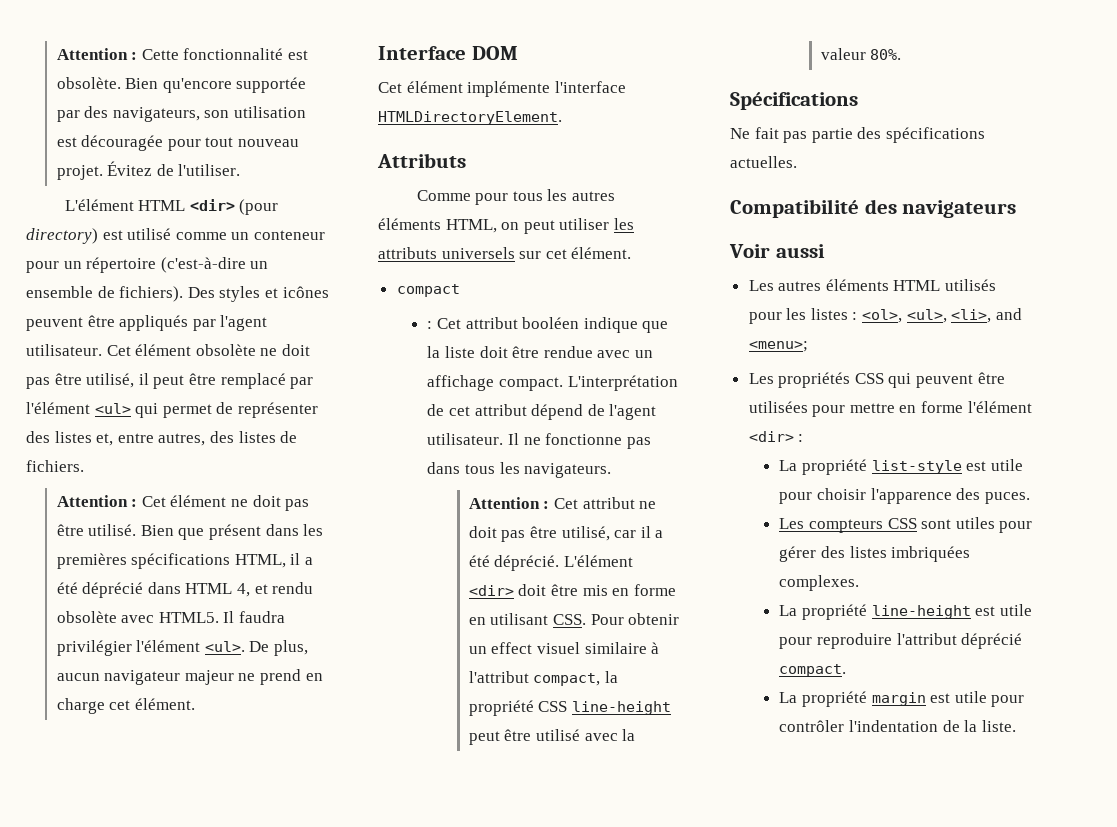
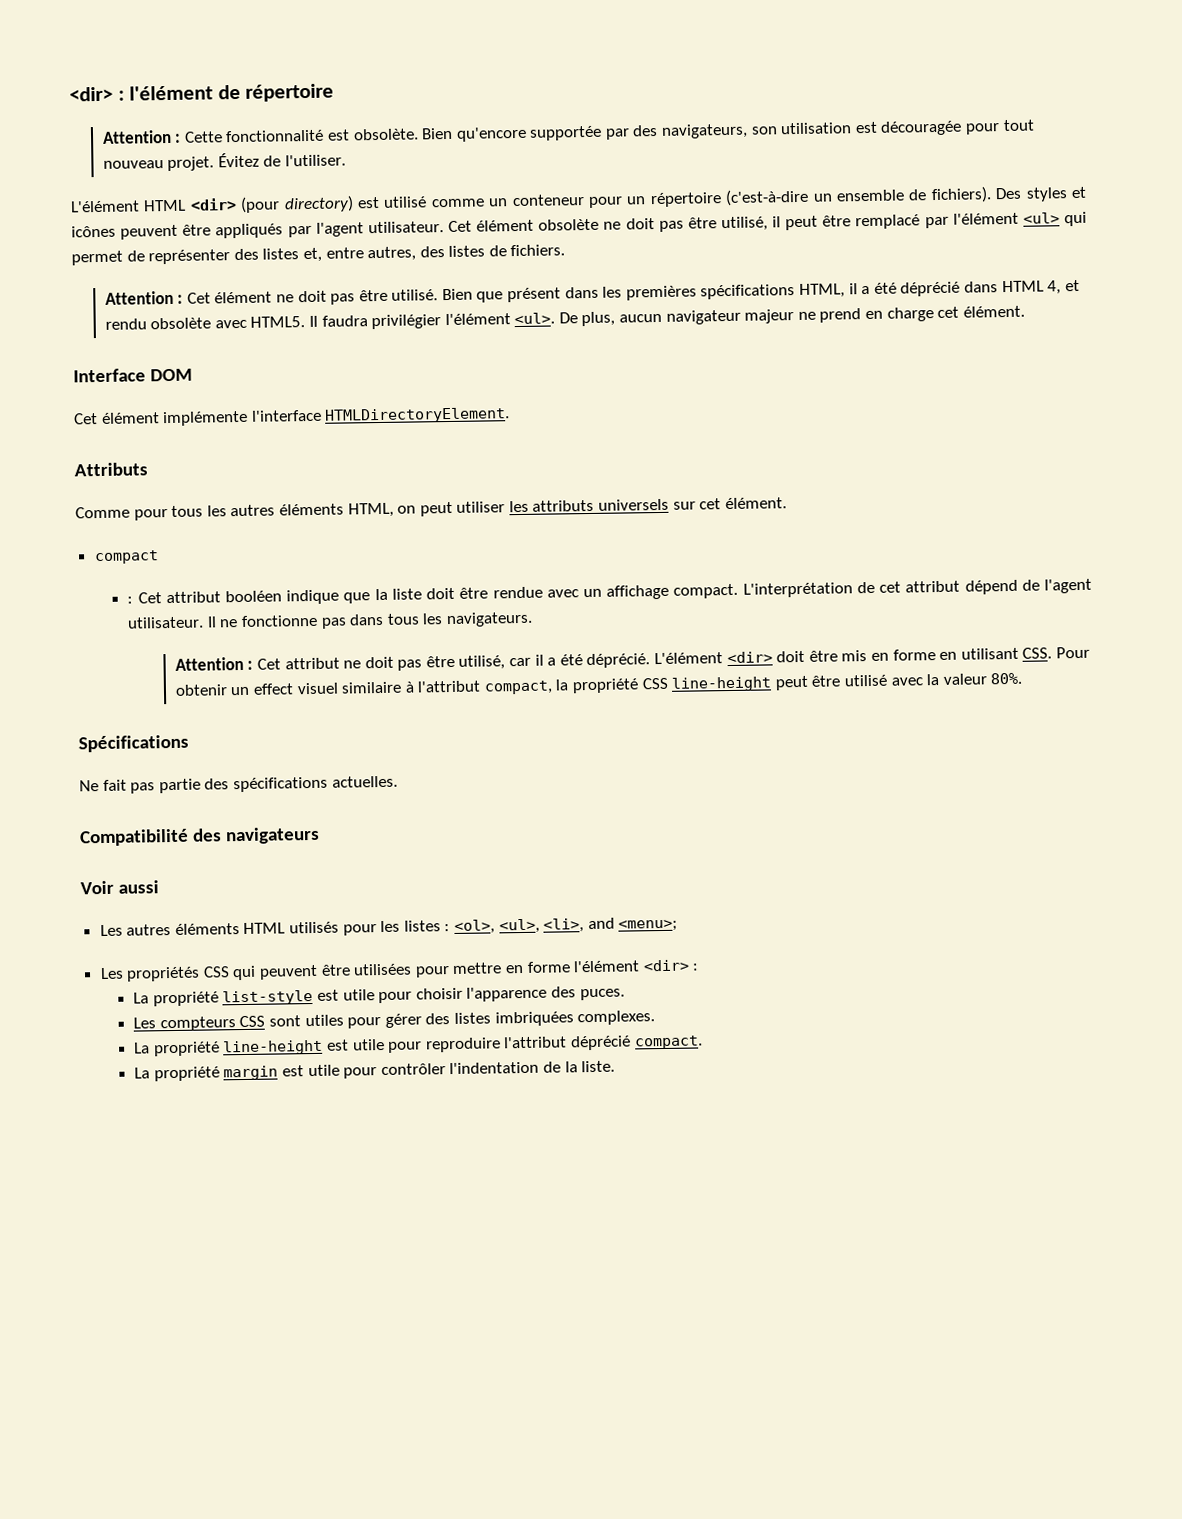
+ <dir> : l'élément de répertoire

